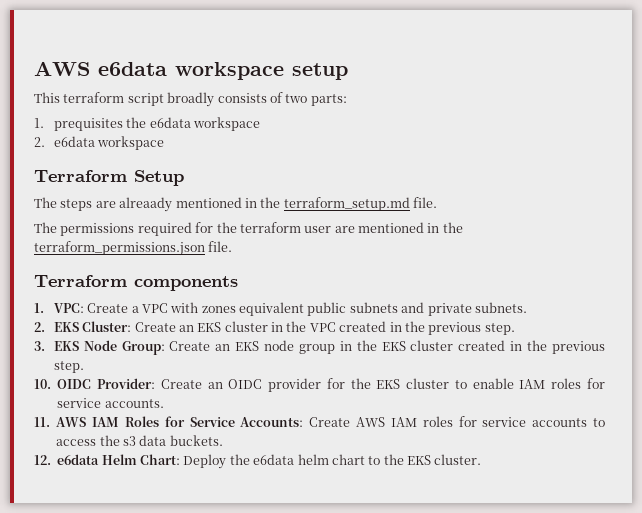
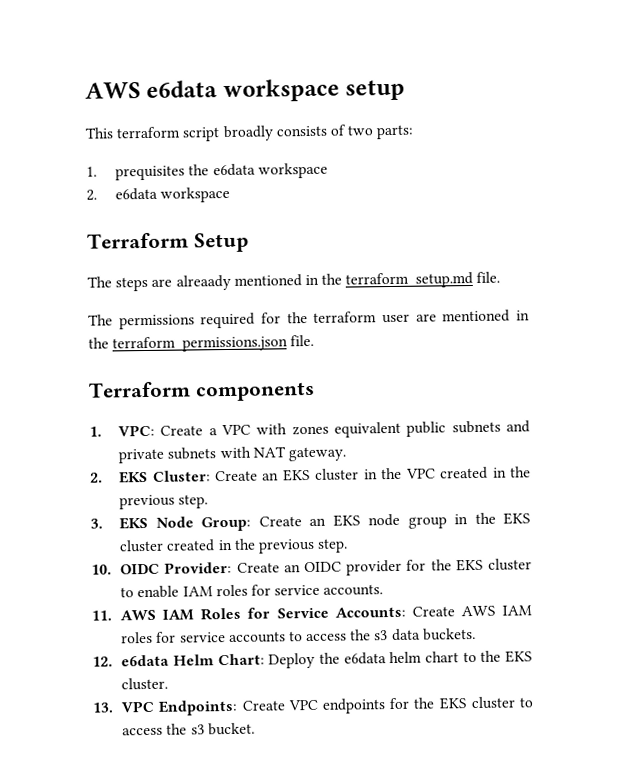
- 1. VPC: Create a VPC with zones equivalent public subnets and private subnets.
+ 1. VPC: Create a VPC with zones equivalent public subnets and private subnets with NAT gateway.
+ 13. VPC Endpoints: Create VPC endpoints for the EKS cluster to access the s3 bucket.

